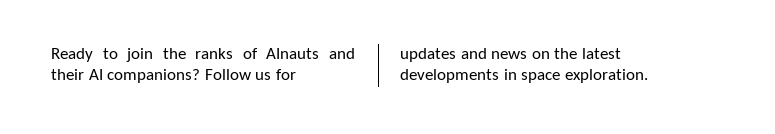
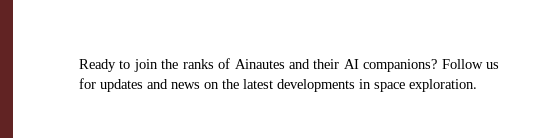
- Ready to join the ranks of AInauts and their AI companions?
+ Ready to join the ranks of Ainautes and their AI companions?

